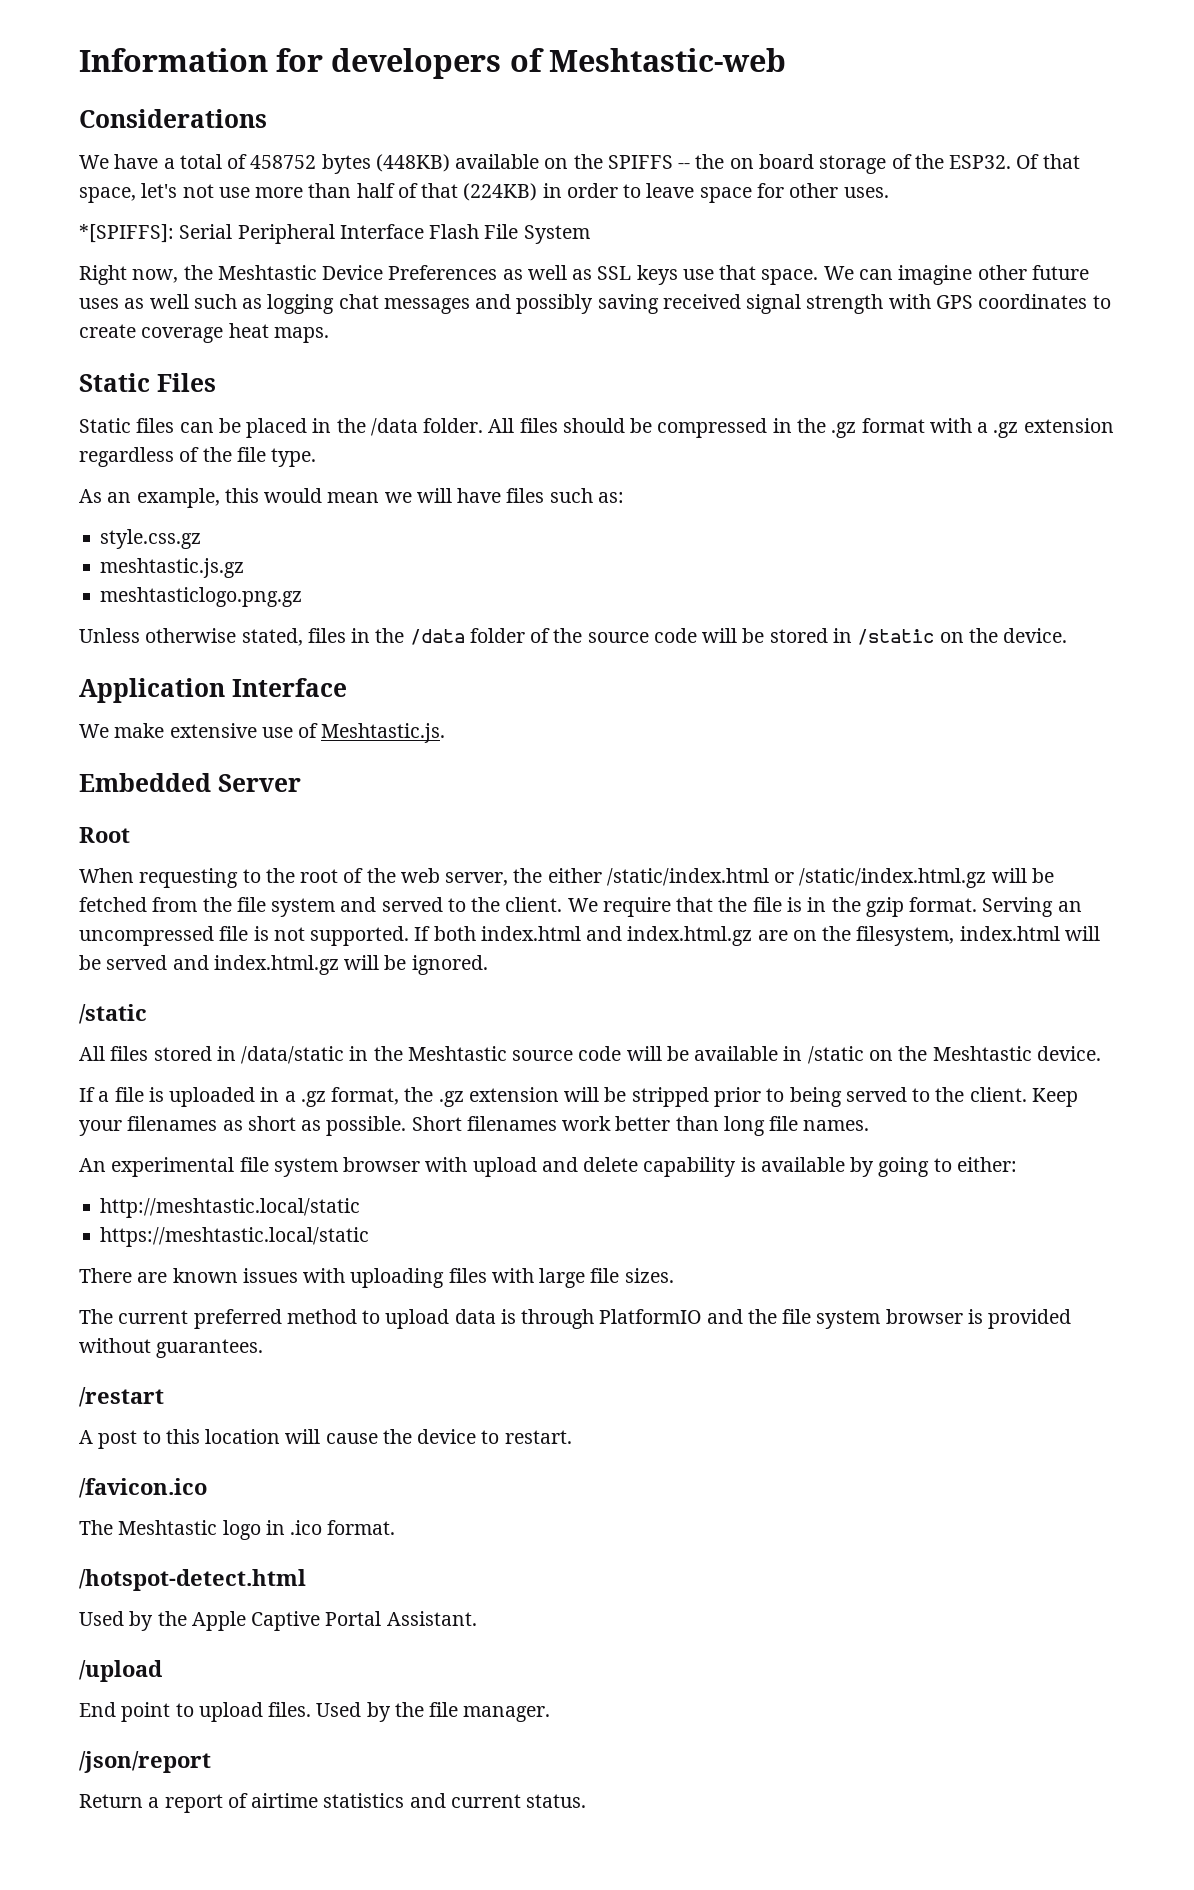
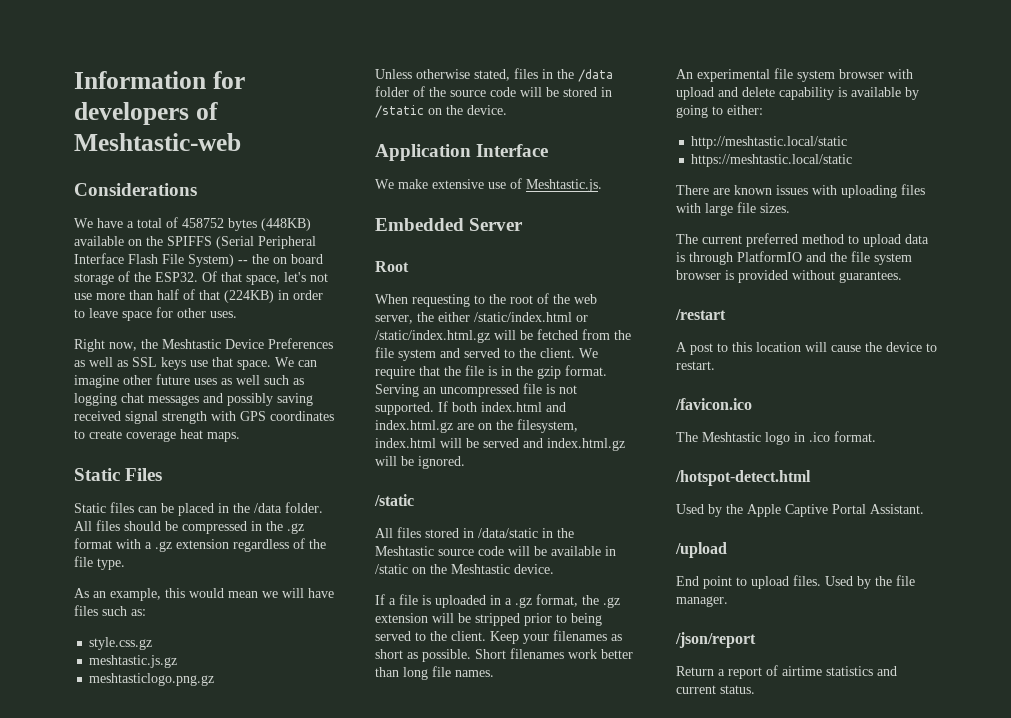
- We have a total of 458752 bytes (448KB) available on the SPIFFS -- the on board storage of the ESP32.
+ We have a total of 458752 bytes (448KB) available on the SPIFFS (Serial Peripheral Interface Flash File System) -- the on board storage of the ESP32.
- *[SPIFFS]: Serial Peripheral Interface Flash File System

